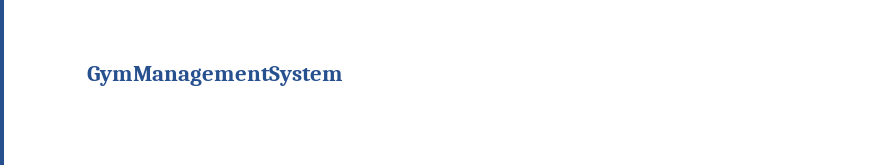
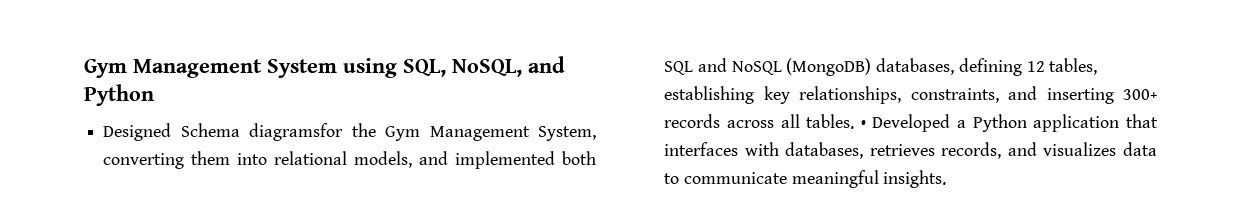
- GymManagementSystem
+ Gym Management System using SQL, NoSQL, and Python
+ Designed Schema diagramsfor the Gym Management System, converting them into relational models, and implemented both SQL and NoSQL (MongoDB) databases, defining 12 tables, establishing key relationships, constraints, and inserting 300+ records across all tables. • Developed a Python application that interfaces with databases, retrieves records, and visualizes data to communicate meaningful insights.

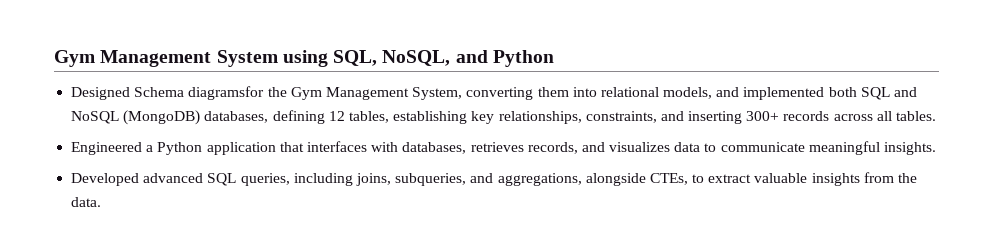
- Designed Schema diagramsfor the Gym Management System, converting them into relational models, and implemented both SQL and NoSQL (MongoDB) databases, defining 12 tables, establishing key relationships, constraints, and inserting 300+ records across all tables. • Developed a Python application that interfaces with databases, retrieves records, and visualizes data to communicate meaningful insights.
+ Designed Schema diagramsfor the Gym Management System, converting them into relational models, and implemented both SQL and NoSQL (MongoDB) databases, defining 12 tables, establishing key relationships, constraints, and inserting 300+ records across all tables.
+ Engineered a Python application that interfaces with databases, retrieves records, and visualizes data to communicate meaningful insights.
+ Developed advanced SQL queries, including joins, subqueries, and aggregations, alongside CTEs, to extract valuable insights from the data.

